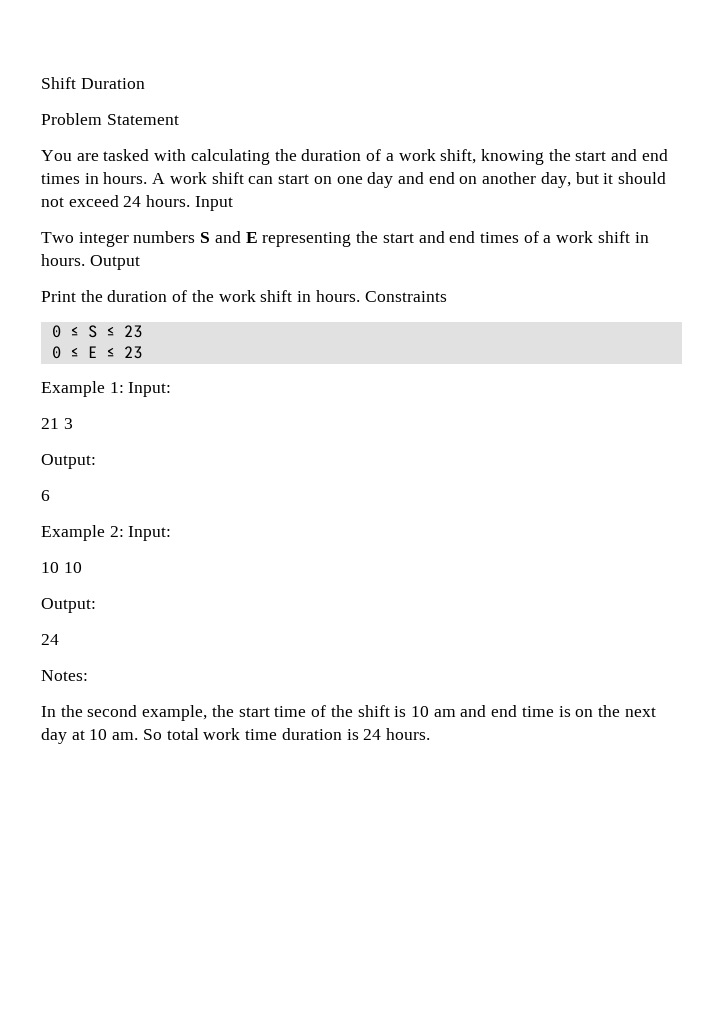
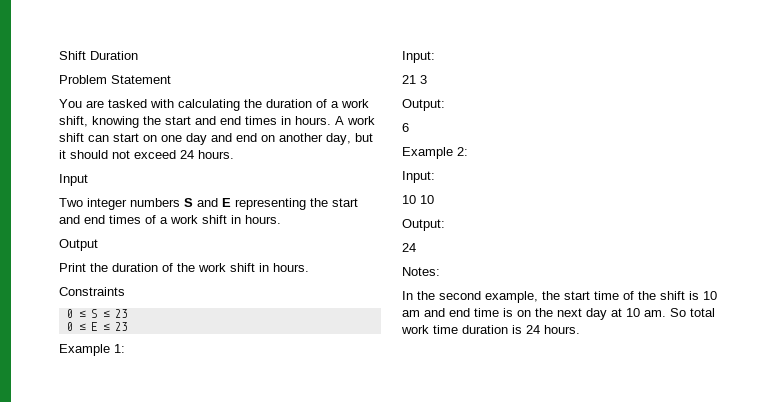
- A work shift can start on one day and end on another day, but it should not exceed 24 hours. Input
+ A work shift can start on one day and end on another day, but it should not exceed 24 hours.
+ Input
- Two integer numbers S and E representing the start and end times of a work shift in hours. Output
+ Two integer numbers S and E representing the start and end times of a work shift in hours.
+ Output
- Print the duration of the work shift in hours. Constraints
+ Print the duration of the work shift in hours.
+ Constraints
- Example 1: Input:
+ Example 1:
+ Input:
- Example 2: Input:
+ Example 2:
+ Input:

